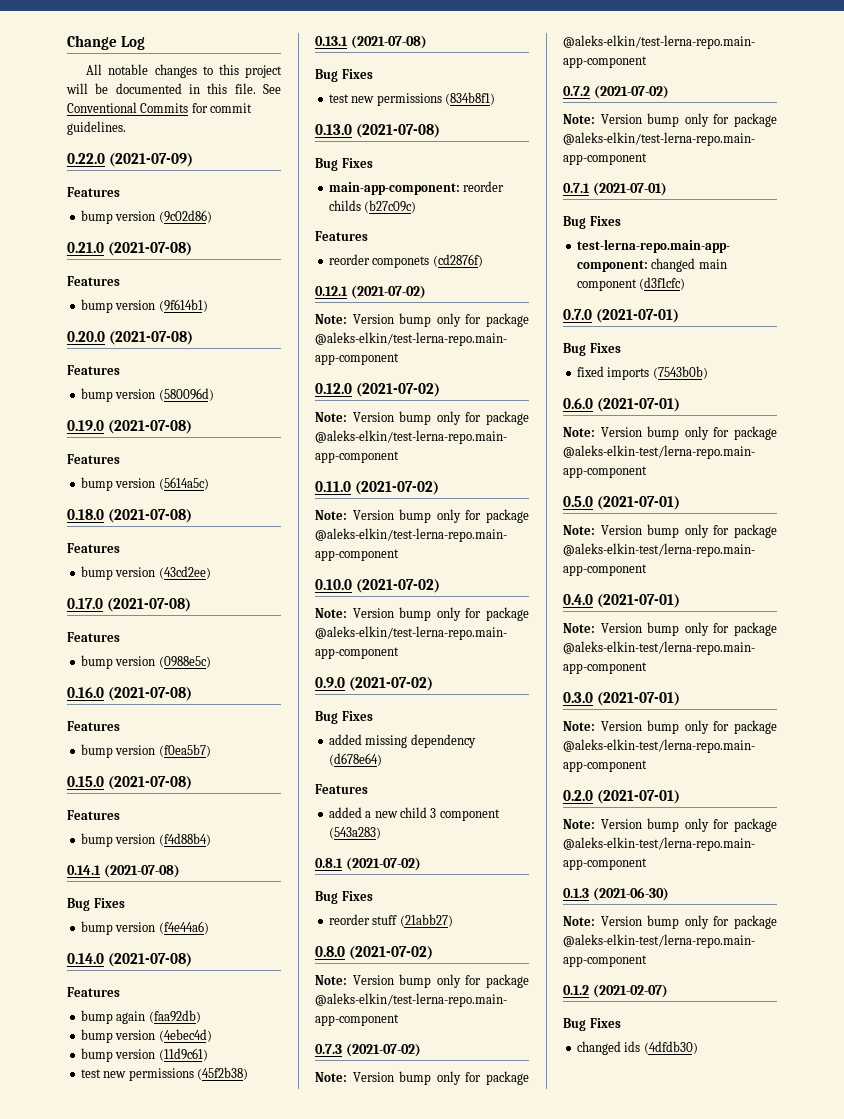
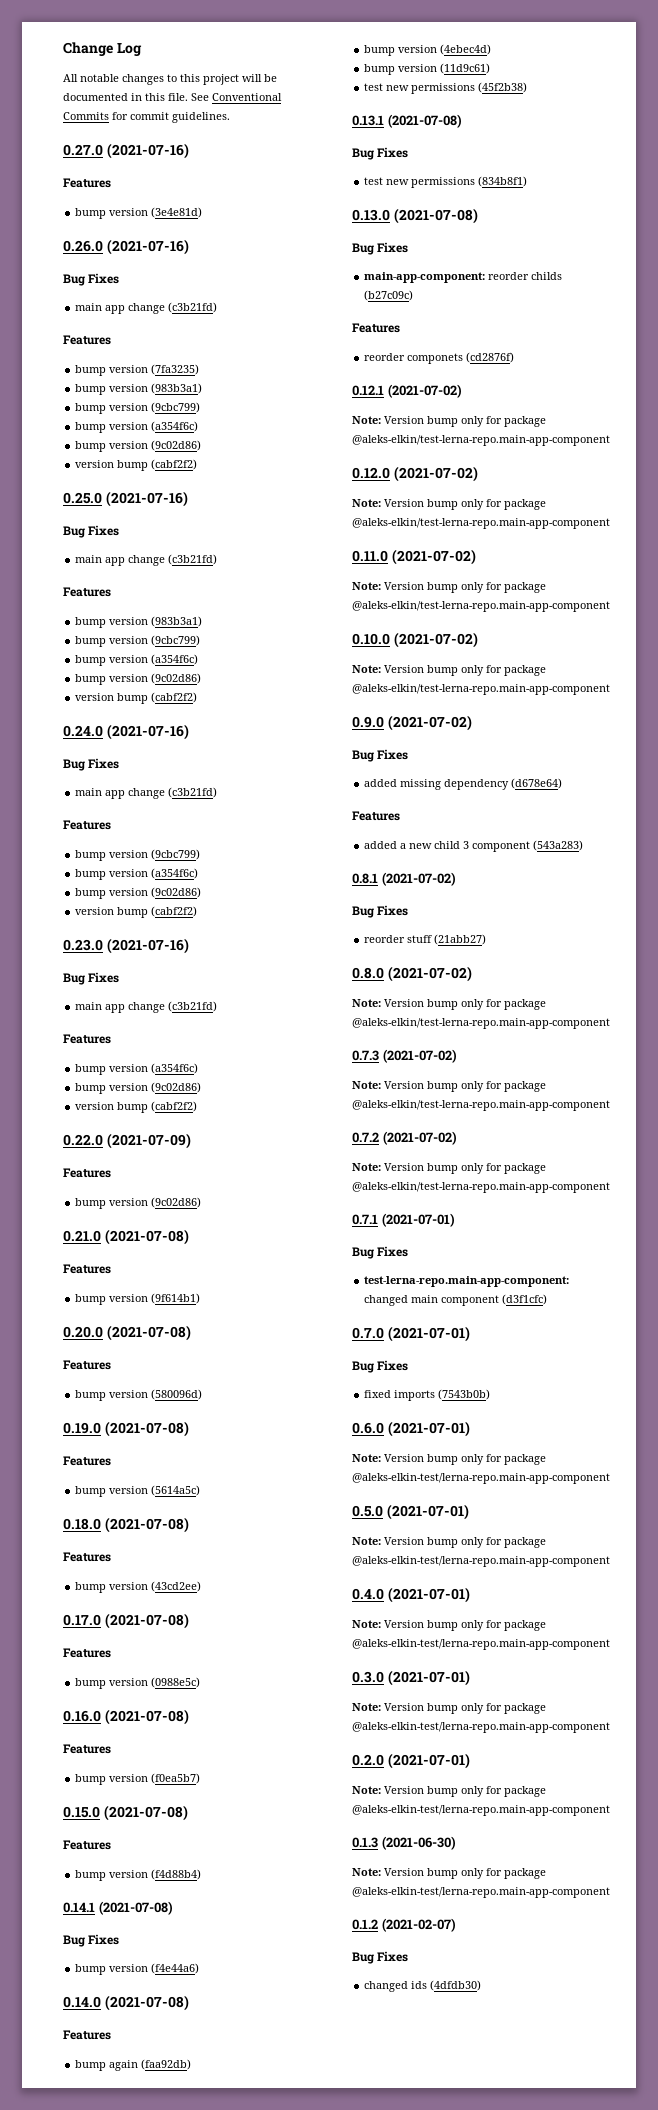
+ 0.27.0 (2021-07-16)
+ Features
+ bump version (3e4e81d)
+ 0.26.0 (2021-07-16)
+ Bug Fixes
+ main app change (c3b21fd)
+ Features
+ bump version (7fa3235)
+ bump version (983b3a1)
+ bump version (9cbc799)
+ bump version (a354f6c)
+ bump version (9c02d86)
+ version bump (cabf2f2)
+ 0.25.0 (2021-07-16)
+ Bug Fixes
+ main app change (c3b21fd)
+ Features
+ bump version (983b3a1)
+ bump version (9cbc799)
+ bump version (a354f6c)
+ bump version (9c02d86)
+ version bump (cabf2f2)
+ 0.24.0 (2021-07-16)
+ Bug Fixes
+ main app change (c3b21fd)
+ Features
+ bump version (9cbc799)
+ bump version (a354f6c)
+ bump version (9c02d86)
+ version bump (cabf2f2)
+ 0.23.0 (2021-07-16)
+ Bug Fixes
+ main app change (c3b21fd)
+ Features
+ bump version (a354f6c)
+ bump version (9c02d86)
+ version bump (cabf2f2)

